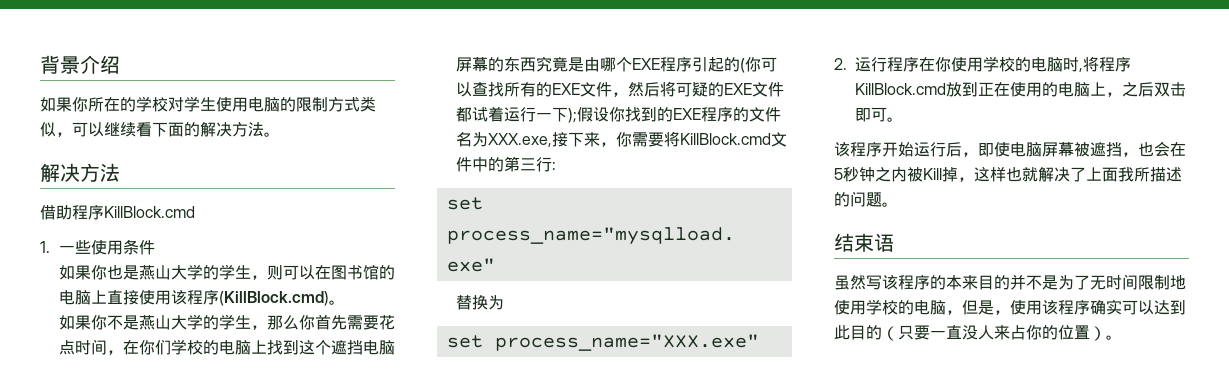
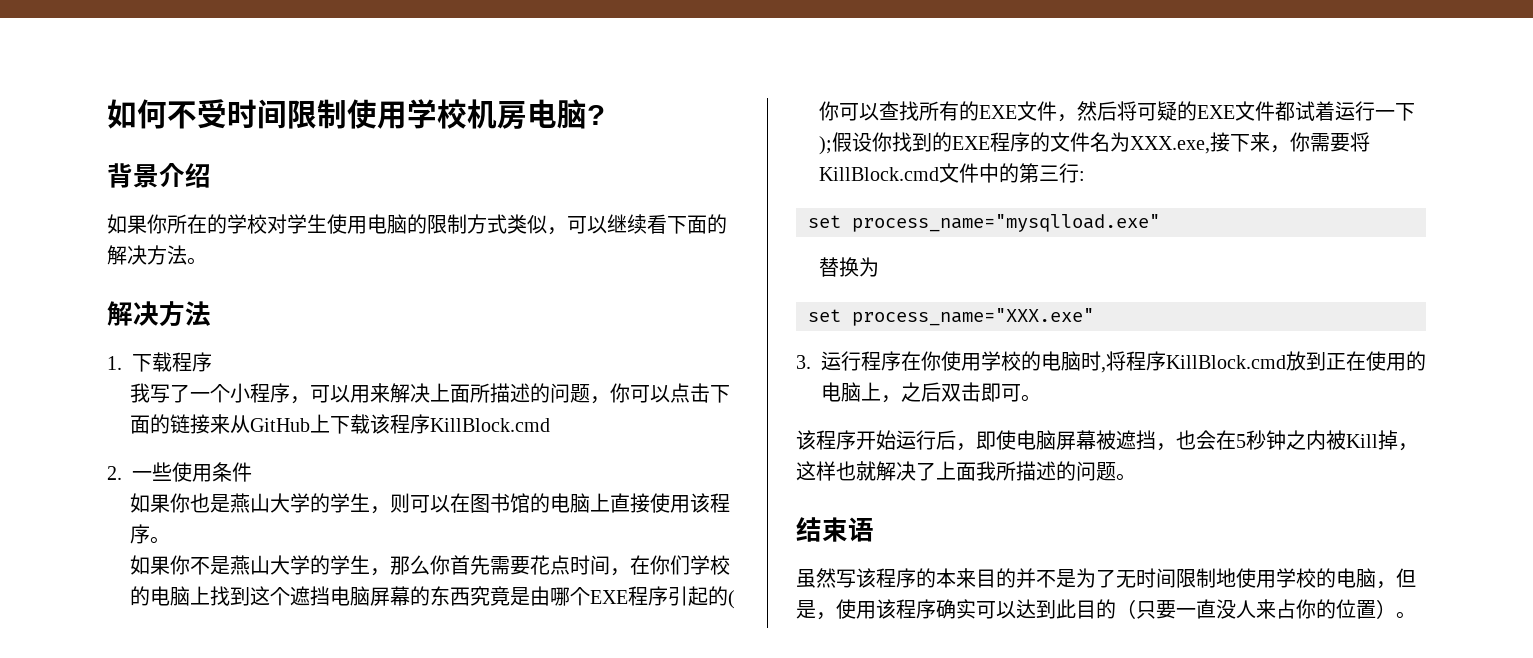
+ 如何不受时间限制使用学校机房电脑?
- 借助程序KillBlock.cmd
+ 1.下载程序
+ 我写了一个小程序，可以用来解决上面所描述的问题，你可以点击下面的链接来从GitHub上下载该程序KillBlock.cmd
- 1.一些使用条件
+ 2.一些使用条件
- 如果你也是燕山大学的学生，则可以在图书馆的电脑上直接使用该程序(KillBlock.cmd)。
+ 如果你也是燕山大学的学生，则可以在图书馆的电脑上直接使用该程序。
- 2.运行程序在你使用学校的电脑时,将程序KillBlock.cmd放到正在使用的电脑上，之后双击即可。
+ 3.运行程序在你使用学校的电脑时,将程序KillBlock.cmd放到正在使用的电脑上，之后双击即可。

